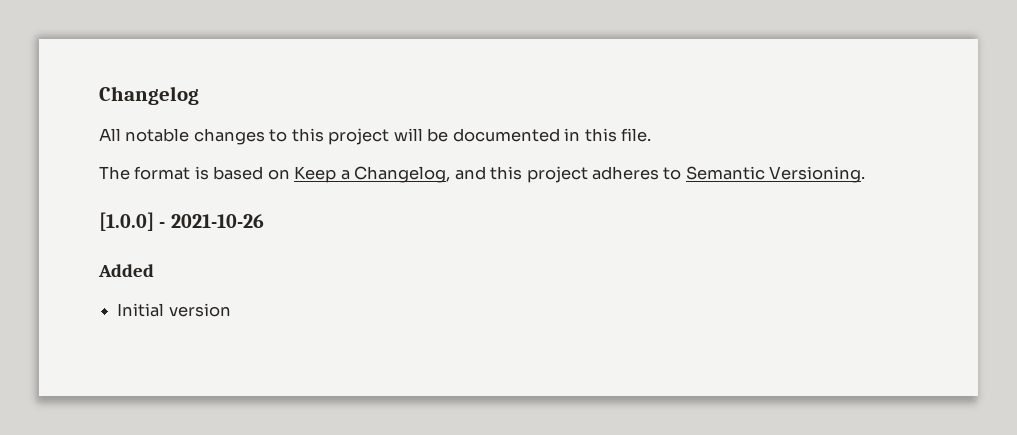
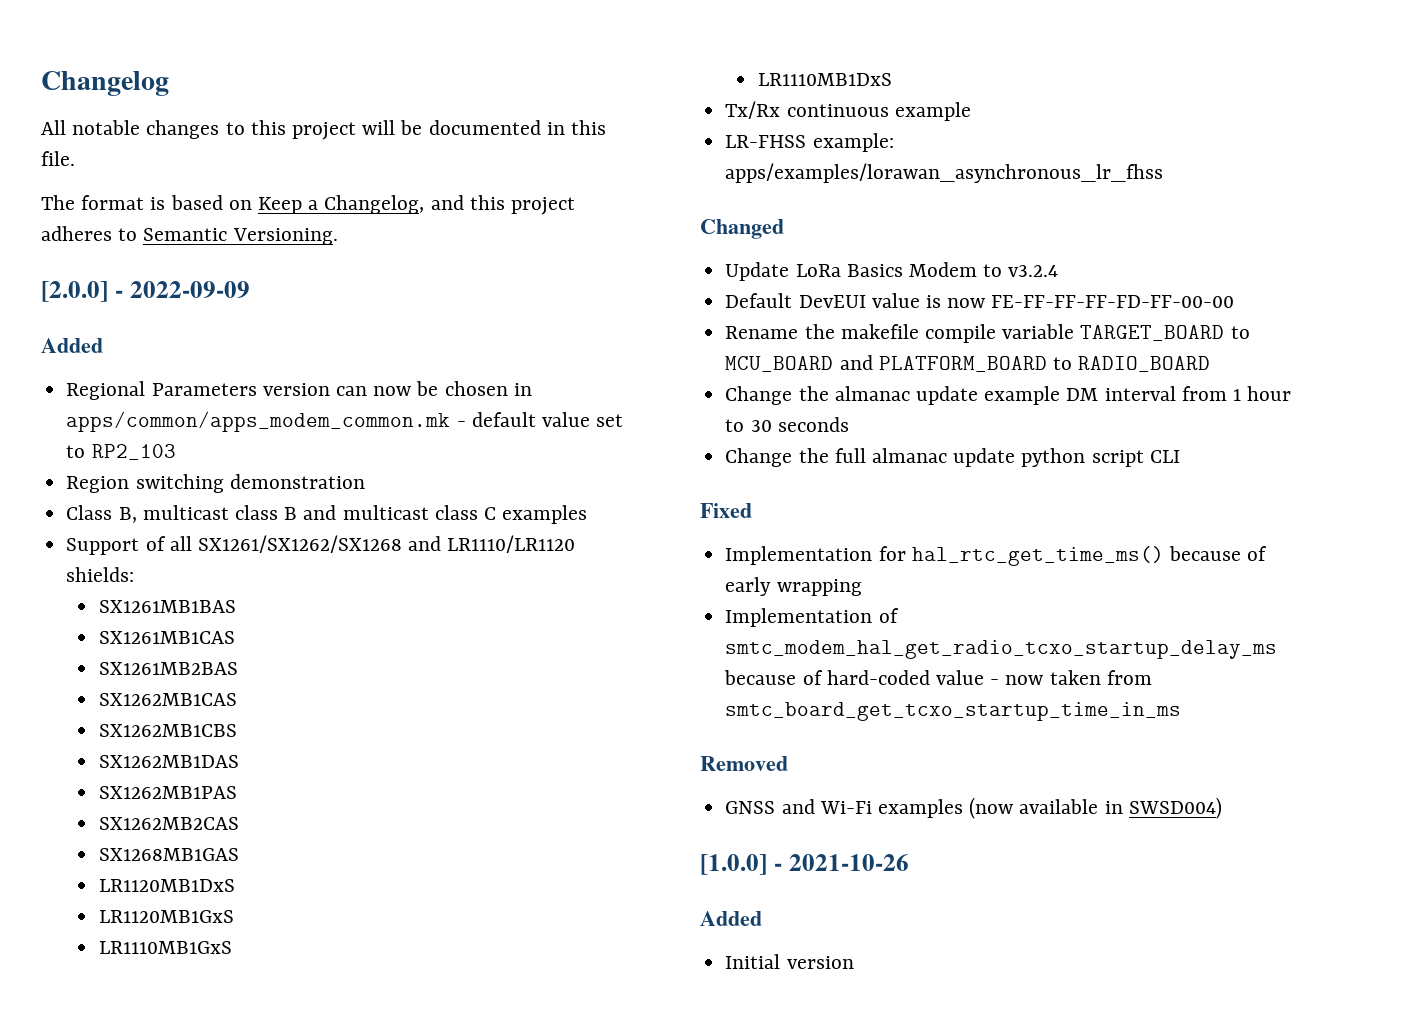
+ [2.0.0] - 2022-09-09
+ Added
+ Regional Parameters version can now be chosen in apps/common/apps_modem_common.mk - default value set to RP2_103
+ Region switching demonstration
+ Class B, multicast class B and multicast class C examples
+ Support of all SX1261/SX1262/SX1268 and LR1110/LR1120 shields:
+ SX1261MB1BAS
+ SX1261MB1CAS
+ SX1261MB2BAS
+ SX1262MB1CAS
+ SX1262MB1CBS
+ SX1262MB1DAS
+ SX1262MB1PAS
+ SX1262MB2CAS
+ SX1268MB1GAS
+ LR1120MB1DxS
+ LR1120MB1GxS
+ LR1110MB1GxS
+ LR1110MB1DxS
+ Tx/Rx continuous example
+ LR-FHSS example: apps/examples/lorawan_asynchronous_lr_fhss
+ Changed
+ Update LoRa Basics Modem to v3.2.4
+ Default DevEUI value is now FE-FF-FF-FF-FD-FF-00-00
+ Rename the makefile compile variable TARGET_BOARD to MCU_BOARD and PLATFORM_BOARD to RADIO_BOARD
+ Change the almanac update example DM interval from 1 hour to 30 seconds
+ Change the full almanac update python script CLI
+ Fixed
+ Implementation for hal_rtc_get_time_ms() because of early wrapping
+ Implementation of smtc_modem_hal_get_radio_tcxo_startup_delay_ms because of hard-coded value - now taken from smtc_board_get_tcxo_startup_time_in_ms
+ Removed
+ GNSS and Wi-Fi examples (now available in SWSD004)

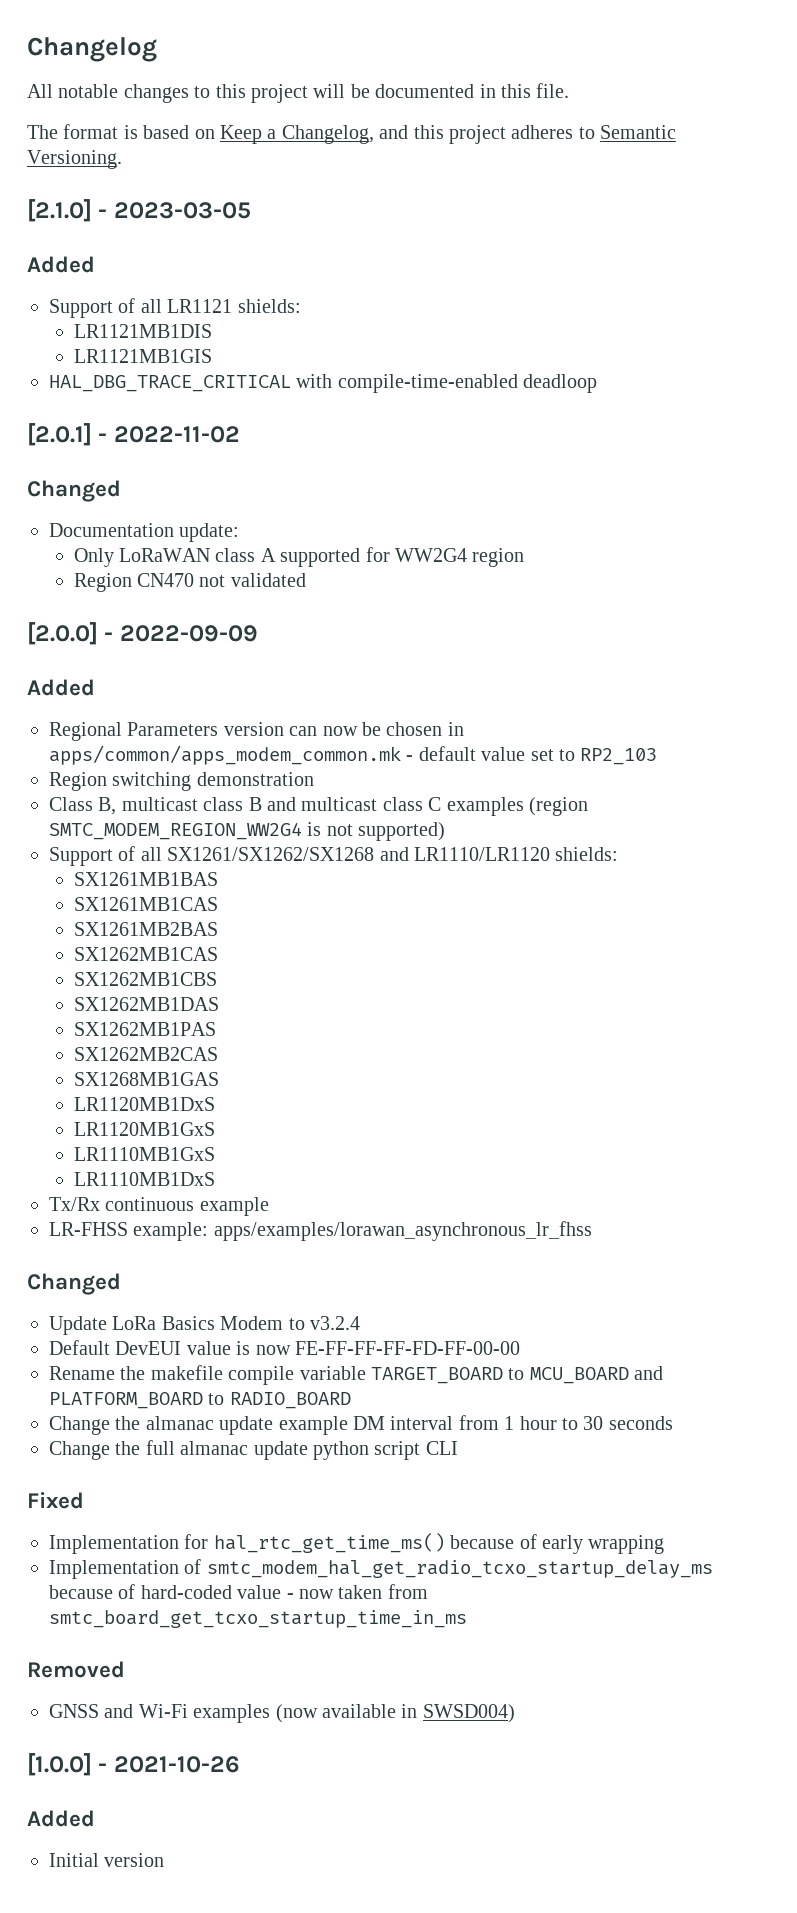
+ [2.1.0] - 2023-03-05
+ Added
+ Support of all LR1121 shields:
+ LR1121MB1DIS
+ LR1121MB1GIS
+ HAL_DBG_TRACE_CRITICAL with compile-time-enabled deadloop
+ [2.0.1] - 2022-11-02
+ Changed
+ Documentation update:
+ Only LoRaWAN class A supported for WW2G4 region
+ Region CN470 not validated
- Class B, multicast class B and multicast class C examples
+ Class B, multicast class B and multicast class C examples (region SMTC_MODEM_REGION_WW2G4 is not supported)

